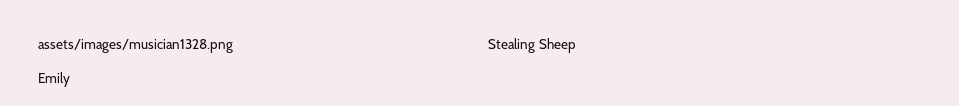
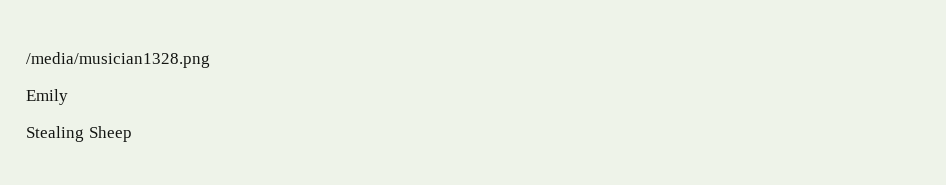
- assets/images/musician1328.png
+ /media/musician1328.png

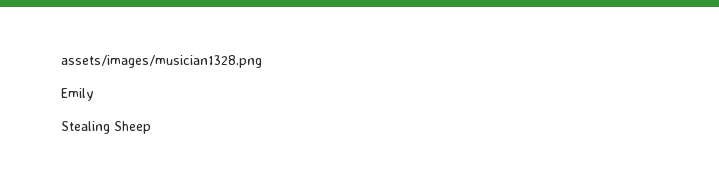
- /media/musician1328.png
+ assets/images/musician1328.png

